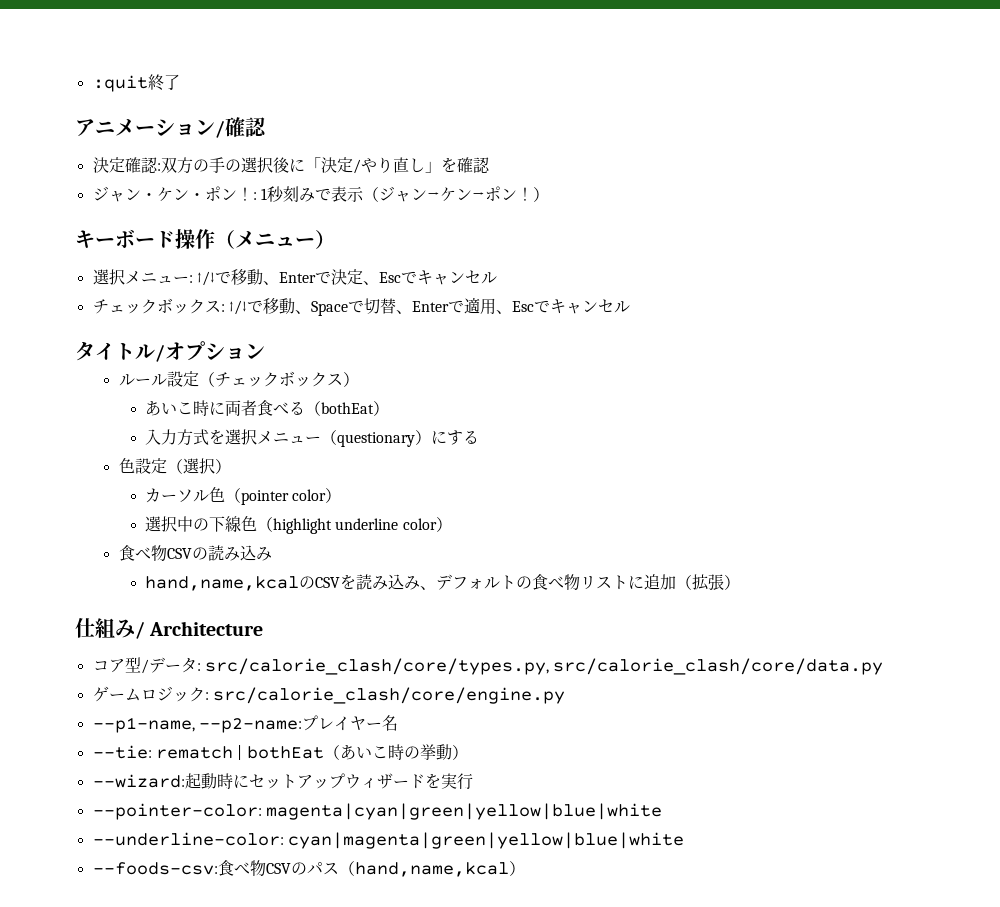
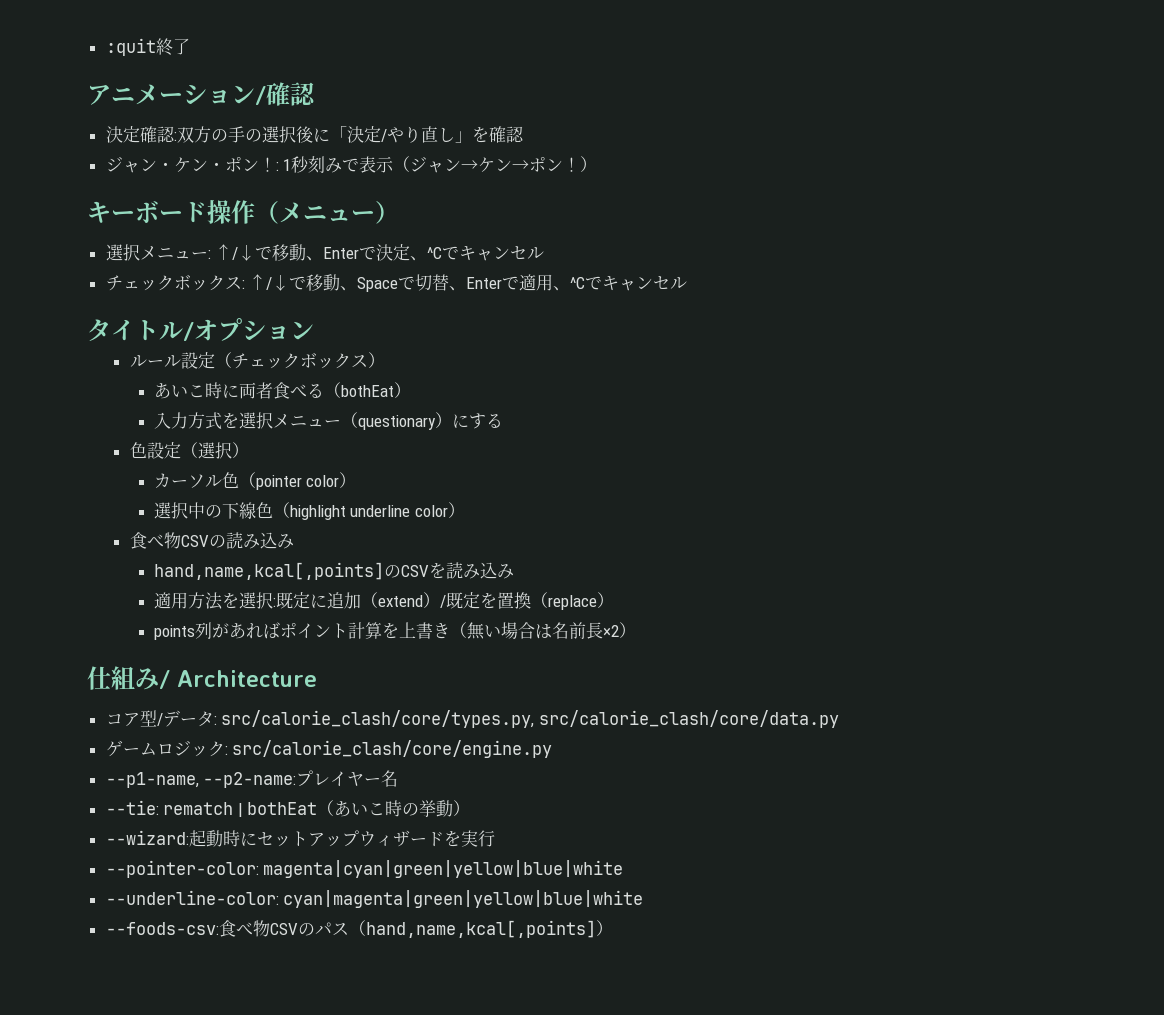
- 選択メニュー: ↑/↓で移動、Enterで決定、Escでキャンセル
+ 選択メニュー: ↑/↓で移動、Enterで決定、^Cでキャンセル
- チェックボックス: ↑/↓で移動、Spaceで切替、Enterで適用、Escでキャンセル
+ チェックボックス: ↑/↓で移動、Spaceで切替、Enterで適用、^Cでキャンセル
- hand,name,kcalのCSVを読み込み、デフォルトの食べ物リストに追加（拡張）
+ hand,name,kcal[,points]のCSVを読み込み
+ 適用方法を選択:既定に追加（extend）/既定を置換（replace）
+ points列があればポイント計算を上書き（無い場合は名前長×2）
- --foods-csv:食べ物CSVのパス（hand,name,kcal）
+ --foods-csv:食べ物CSVのパス（hand,name,kcal[,points]）

